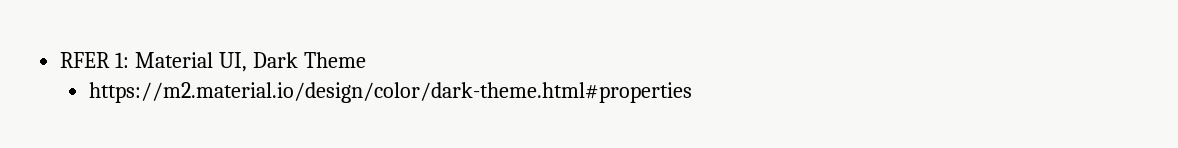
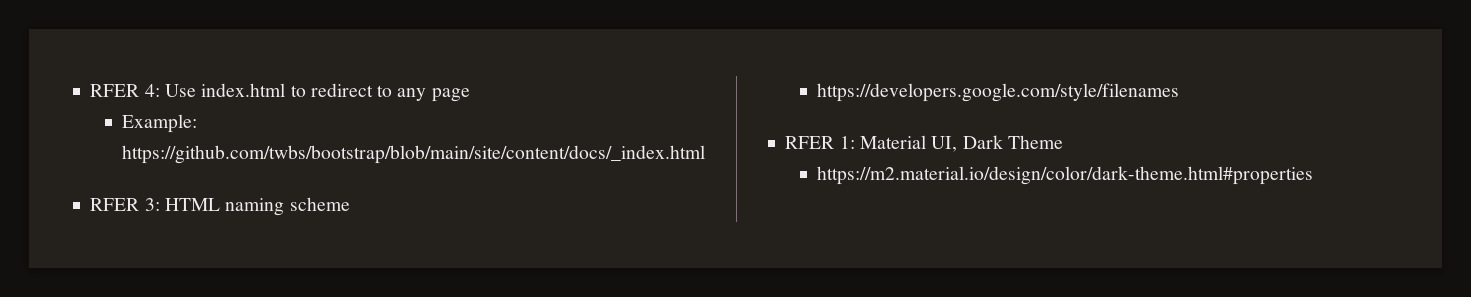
+ RFER 4: Use index.html to redirect to any page
+ Example: https://github.com/twbs/bootstrap/blob/main/site/content/docs/_index.html
+ RFER 3: HTML naming scheme
+ https://developers.google.com/style/filenames

